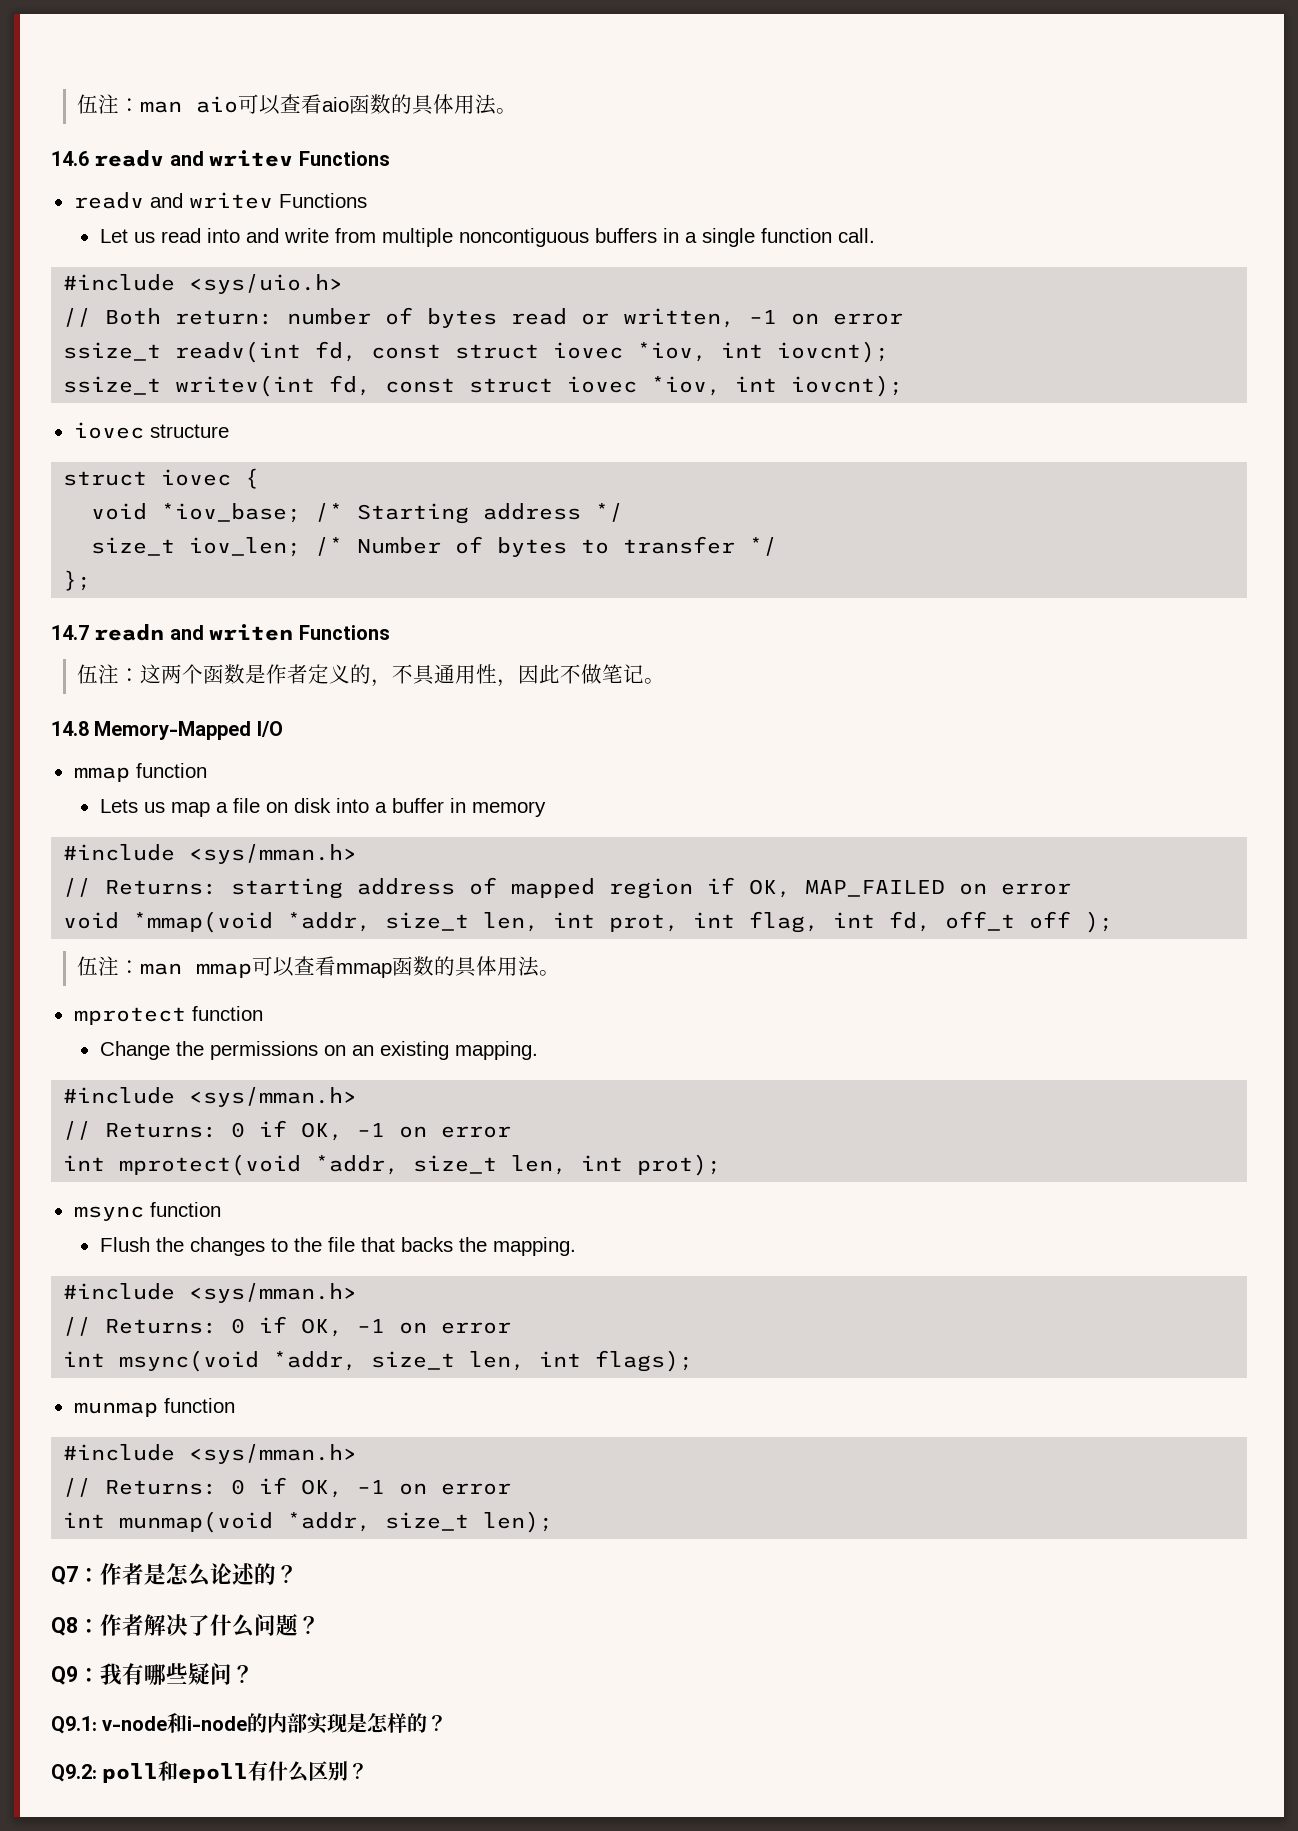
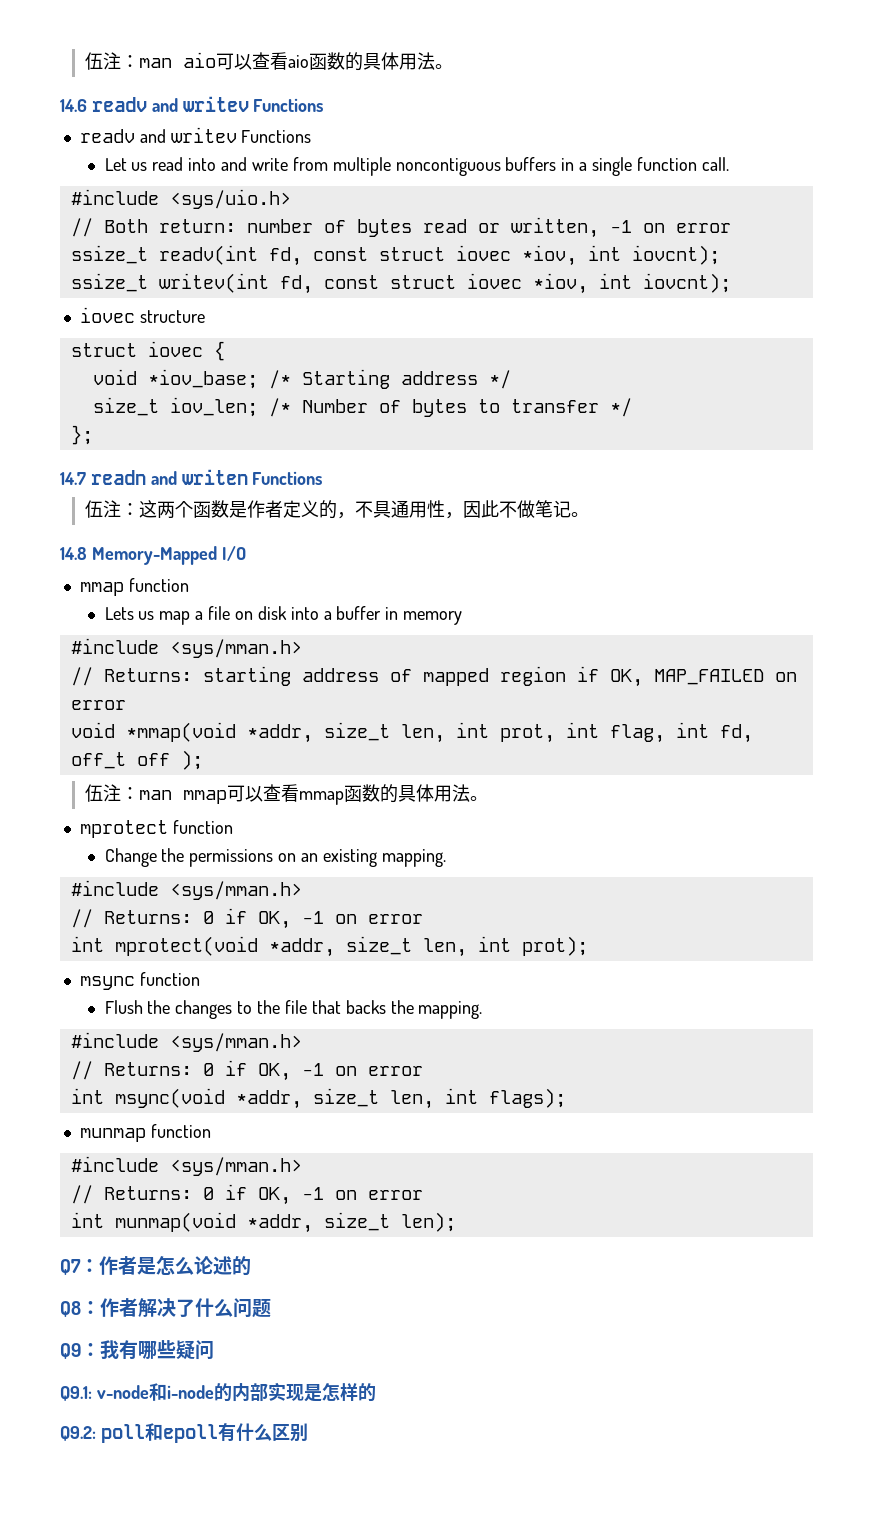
- Q7：作者是怎么论述的？
+ Q7：作者是怎么论述的
- Q8：作者解决了什么问题？
+ Q8：作者解决了什么问题
- Q9：我有哪些疑问？
+ Q9：我有哪些疑问
- Q9.1: v-node和i-node的内部实现是怎样的？
+ Q9.1: v-node和i-node的内部实现是怎样的
- Q9.2: poll和epoll有什么区别？
+ Q9.2: poll和epoll有什么区别

